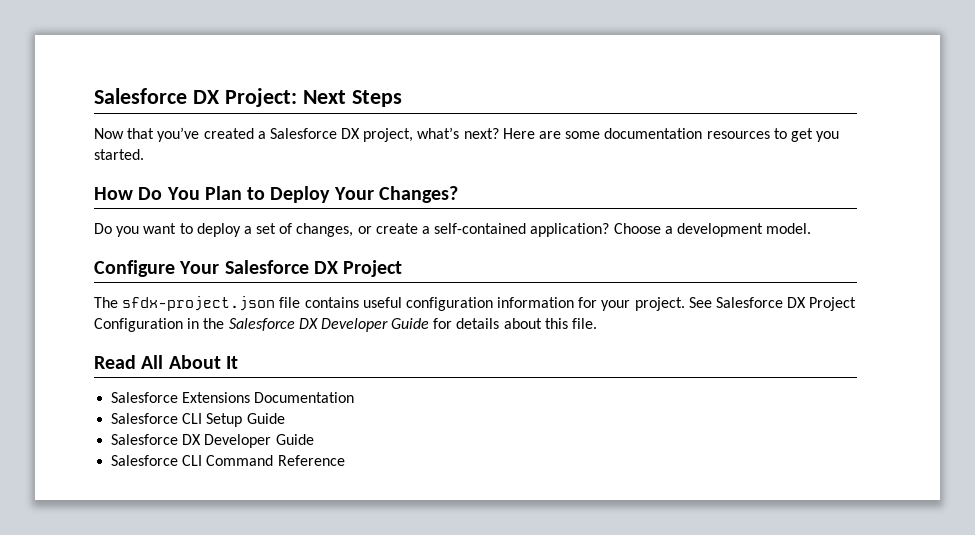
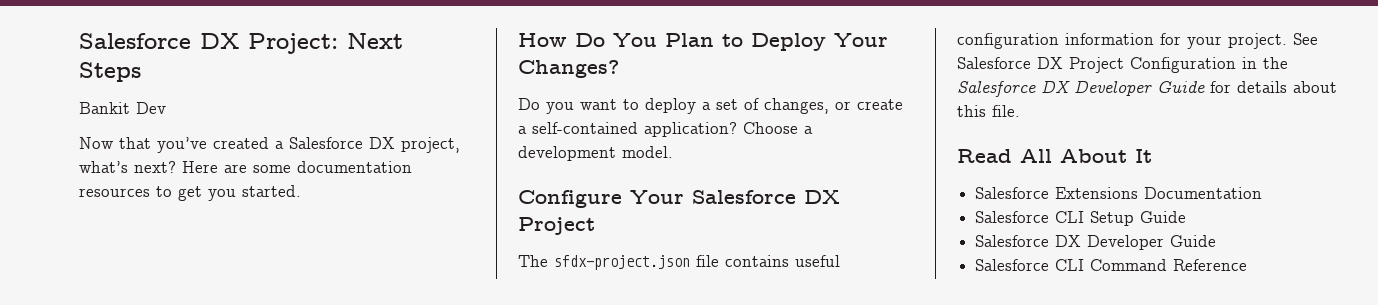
+ Bankit Dev

